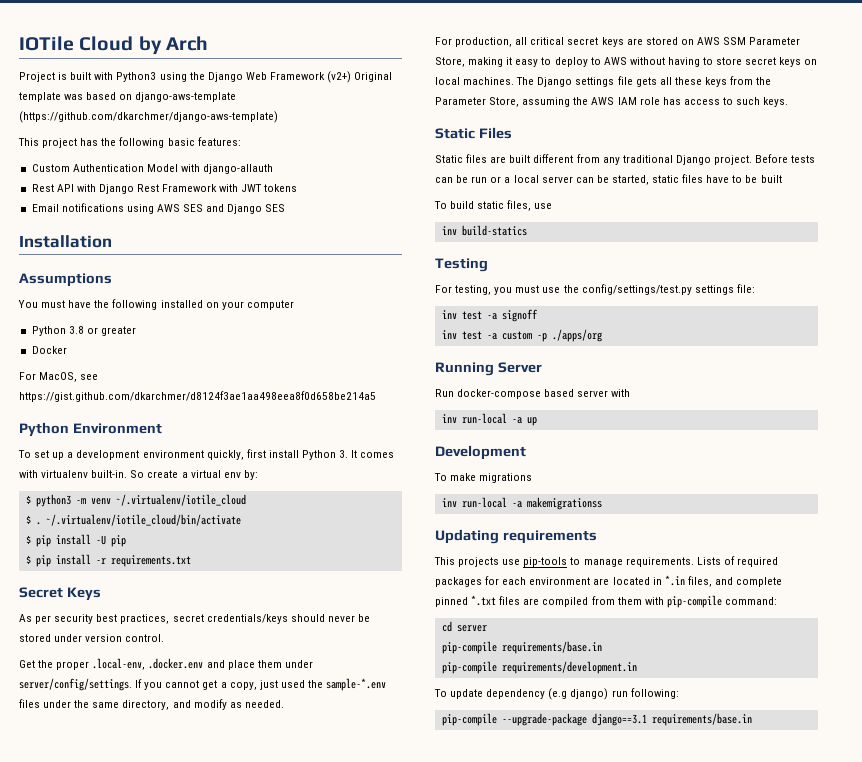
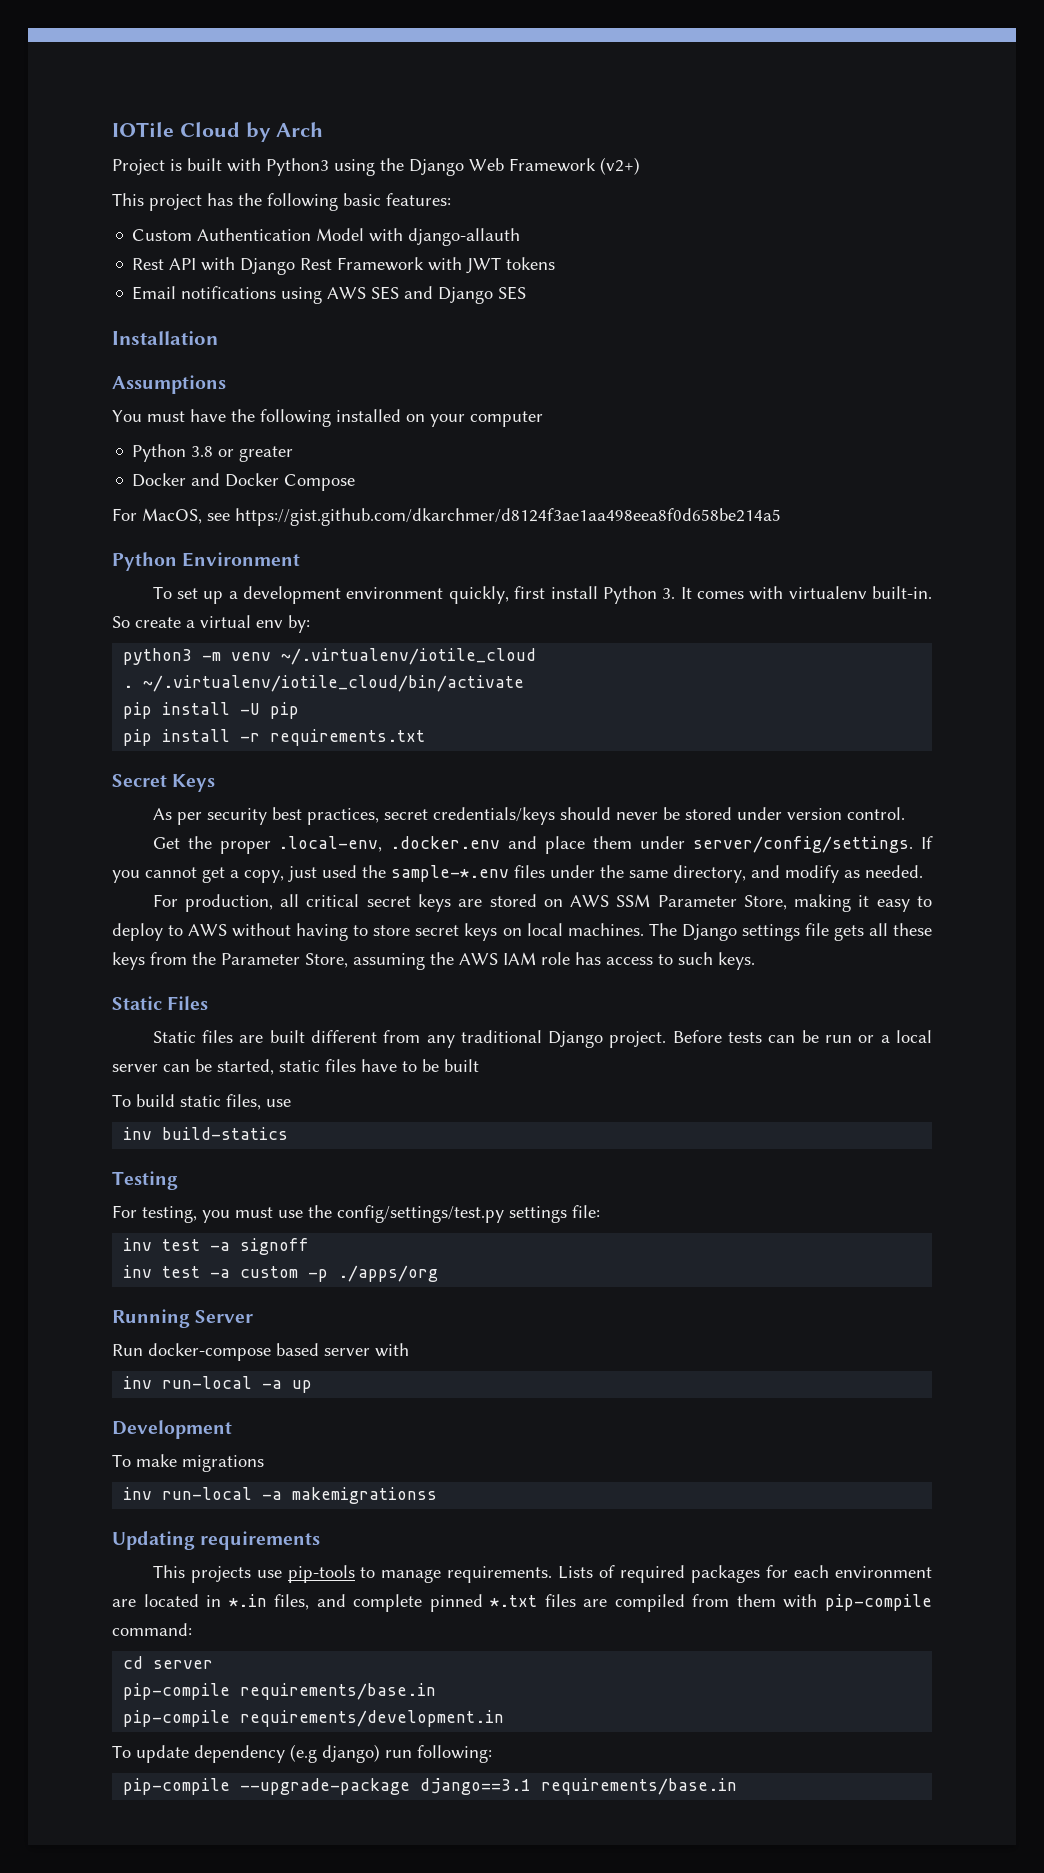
- Project is built with Python3 using the Django Web Framework (v2+) Original template was based on django-aws-template (https://github.com/dkarchmer/django-aws-template)
+ Project is built with Python3 using the Django Web Framework (v2+)
- Docker
+ Docker and Docker Compose
- $ python3 -m venv ~/.virtualenv/iotile_cloud
+ python3 -m venv ~/.virtualenv/iotile_cloud
- $ .
+ .
- $ pip install -U pip
+ pip install -U pip
- $ pip install -r requirements.txt
+ pip install -r requirements.txt

